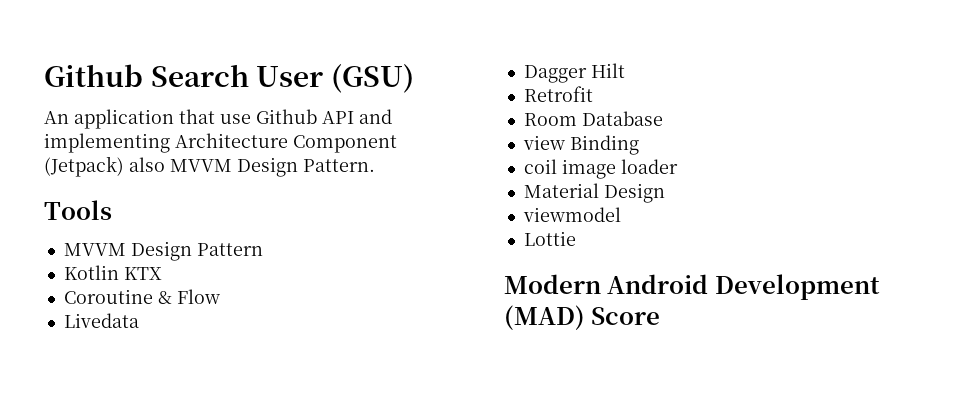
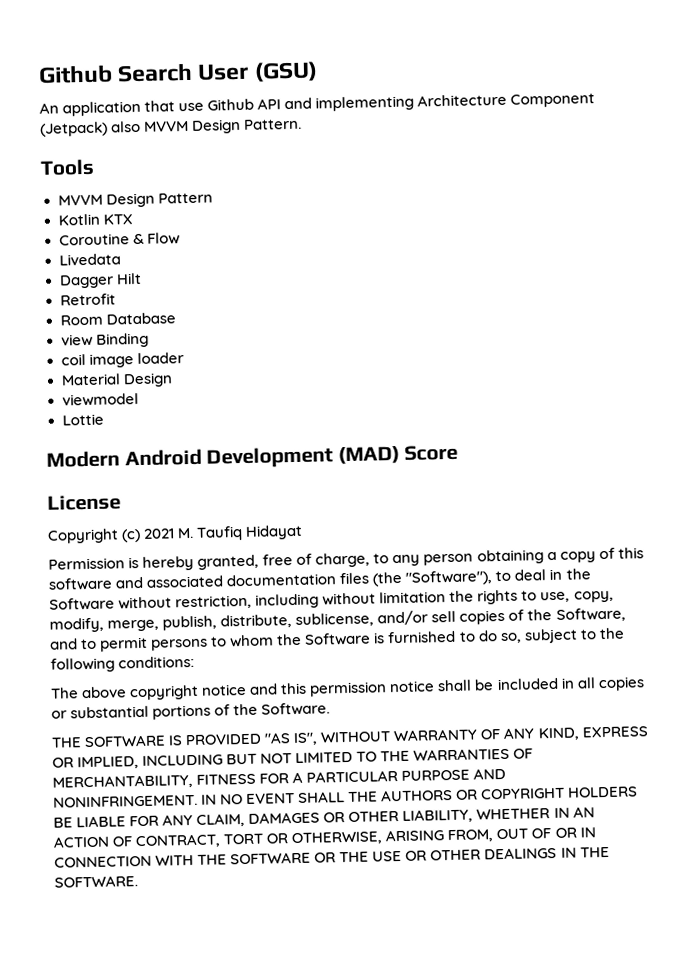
+ License
+ Copyright (c) 2021 M. Taufiq Hidayat
+ Permission is hereby granted, free of charge, to any person obtaining a copy of this software and associated documentation files (the "Software"), to deal in the Software without restriction, including without limitation the rights to use, copy, modify, merge, publish, distribute, sublicense, and/or sell copies of the Software, and to permit persons to whom the Software is furnished to do so, subject to the following conditions:
+ The above copyright notice and this permission notice shall be included in all copies or substantial portions of the Software.
+ THE SOFTWARE IS PROVIDED "AS IS", WITHOUT WARRANTY OF ANY KIND, EXPRESS OR IMPLIED, INCLUDING BUT NOT LIMITED TO THE WARRANTIES OF MERCHANTABILITY, FITNESS FOR A PARTICULAR PURPOSE AND NONINFRINGEMENT. IN NO EVENT SHALL THE AUTHORS OR COPYRIGHT HOLDERS BE LIABLE FOR ANY CLAIM, DAMAGES OR OTHER LIABILITY, WHETHER IN AN ACTION OF CONTRACT, TORT OR OTHERWISE, ARISING FROM, OUT OF OR IN CONNECTION WITH THE SOFTWARE OR THE USE OR OTHER DEALINGS IN THE SOFTWARE.

